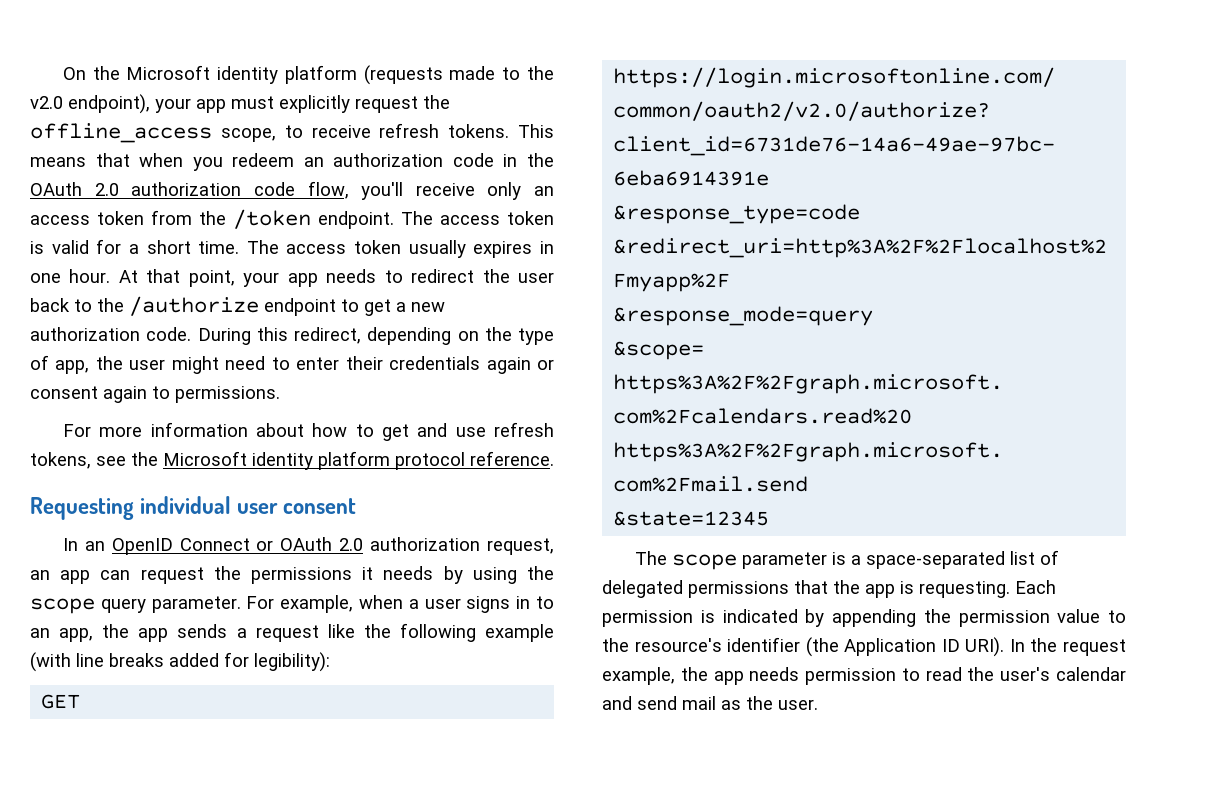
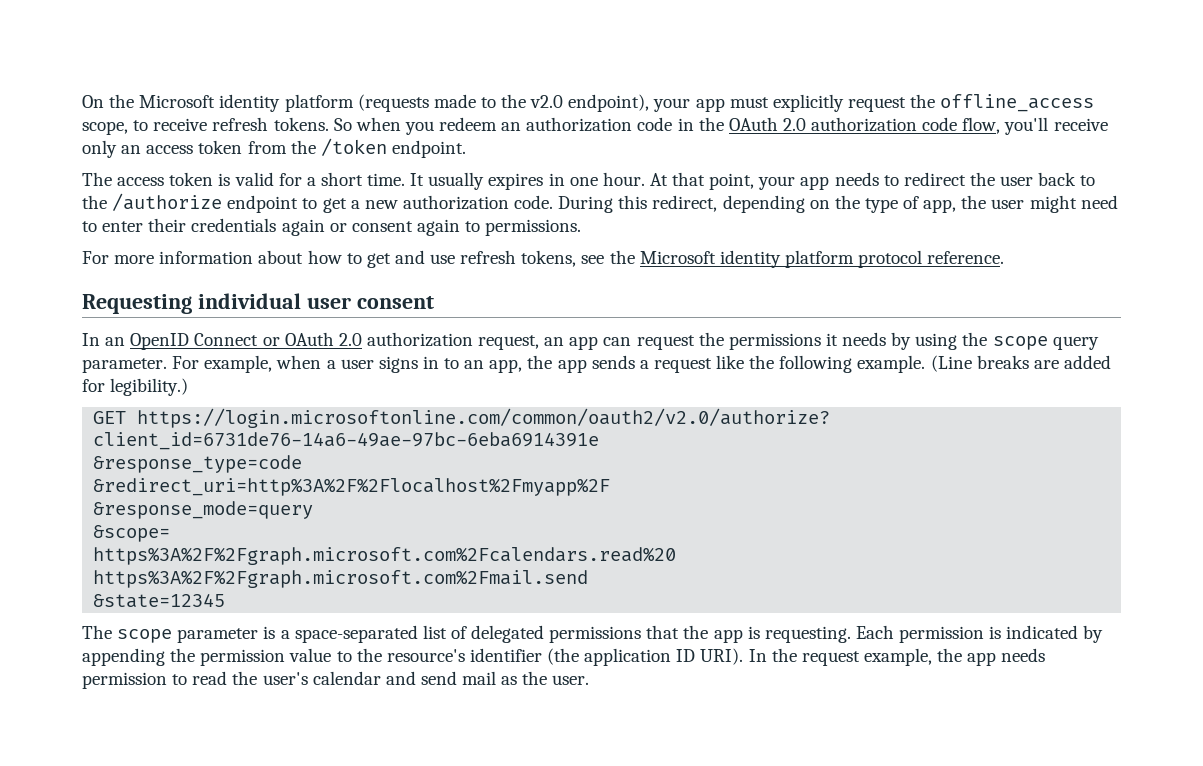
- This means that when you redeem an authorization code in the OAuth 2.0 authorization code flow, you'll receive only an access token from the /token endpoint. The access token is valid for a short time.
+ So when you redeem an authorization code in the OAuth 2.0 authorization code flow, you'll receive only an access token from the /token endpoint.
+ The access token is valid for a short time.
- The access token usually expires in one hour.
+ It usually expires in one hour.
- For example, when a user signs in to an app, the app sends a request like the following example (with line breaks added for legibility):
+ For example, when a user signs in to an app, the app sends a request like the following example. (Line breaks are added for legibility.)
- Each permission is indicated by appending the permission value to the resource's identifier (the Application ID URI).
+ Each permission is indicated by appending the permission value to the resource's identifier (the application ID URI).

